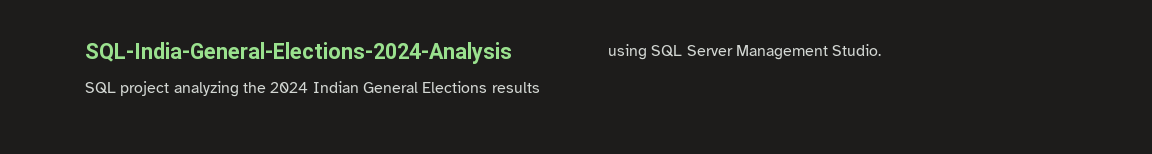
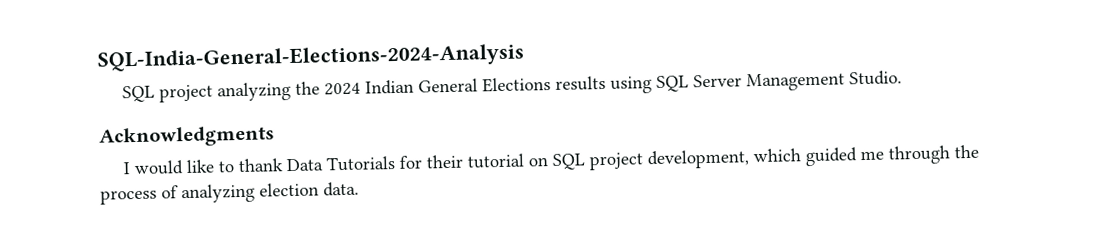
+ Acknowledgments
+ I would like to thank Data Tutorials for their tutorial on SQL project development, which guided me through the process of analyzing election data.

